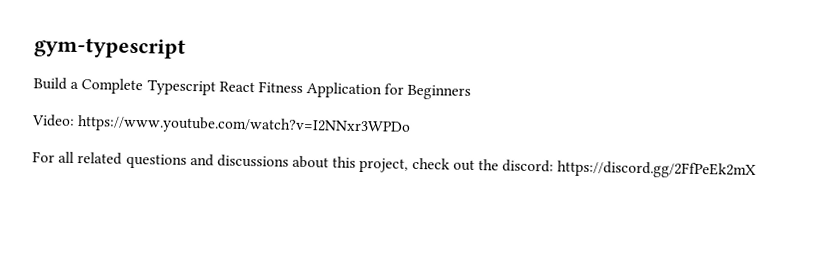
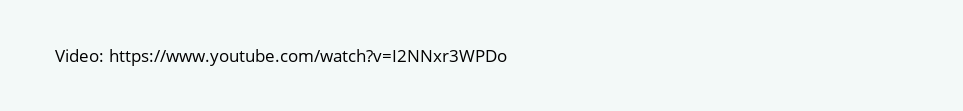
- gym-typescript
- Build a Complete Typescript React Fitness Application for Beginners
  Video: https://www.youtube.com/watch?v=I2NNxr3WPDo
- For all related questions and discussions about this project, check out the discord: https://discord.gg/2FfPeEk2mX

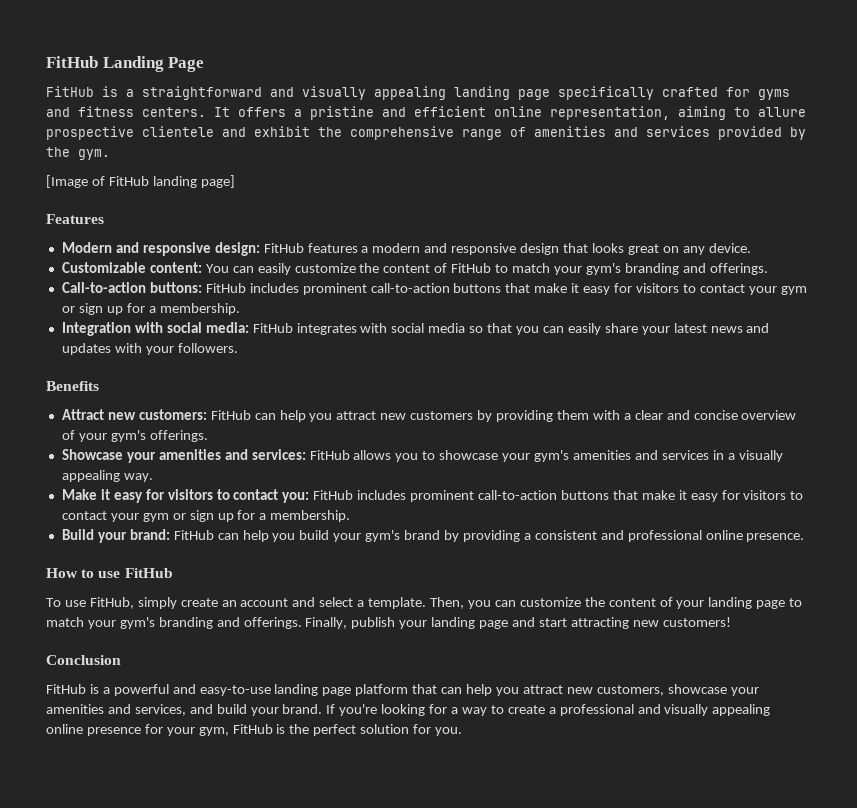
- Video: https://www.youtube.com/watch?v=I2NNxr3WPDo
+ FitHub Landing Page
+ FitHub is a straightforward and visually appealing landing page specifically crafted for gyms and fitness centers. It offers a pristine and efficient online representation, aiming to allure prospective clientele and exhibit the comprehensive range of amenities and services provided by the gym.
+ [Image of FitHub landing page]
+ Features
+ Modern and responsive design: FitHub features a modern and responsive design that looks great on any device.
+ Customizable content: You can easily customize the content of FitHub to match your gym's branding and offerings.
+ Call-to-action buttons: FitHub includes prominent call-to-action buttons that make it easy for visitors to contact your gym or sign up for a membership.
+ Integration with social media: FitHub integrates with social media so that you can easily share your latest news and updates with your followers.
+ Benefits
+ Attract new customers: FitHub can help you attract new customers by providing them with a clear and concise overview of your gym's offerings.
+ Showcase your amenities and services: FitHub allows you to showcase your gym's amenities and services in a visually appealing way.
+ Make it easy for visitors to contact you: FitHub includes prominent call-to-action buttons that make it easy for visitors to contact your gym or sign up for a membership.
+ Build your brand: FitHub can help you build your gym's brand by providing a consistent and professional online presence.
+ How to use FitHub
+ To use FitHub, simply create an account and select a template. Then, you can customize the content of your landing page to match your gym's branding and offerings. Finally, publish your landing page and start attracting new customers!
+ Conclusion
+ FitHub is a powerful and easy-to-use landing page platform that can help you attract new customers, showcase your amenities and services, and build your brand. If you're looking for a way to create a professional and visually appealing online presence for your gym, FitHub is the perfect solution for you.

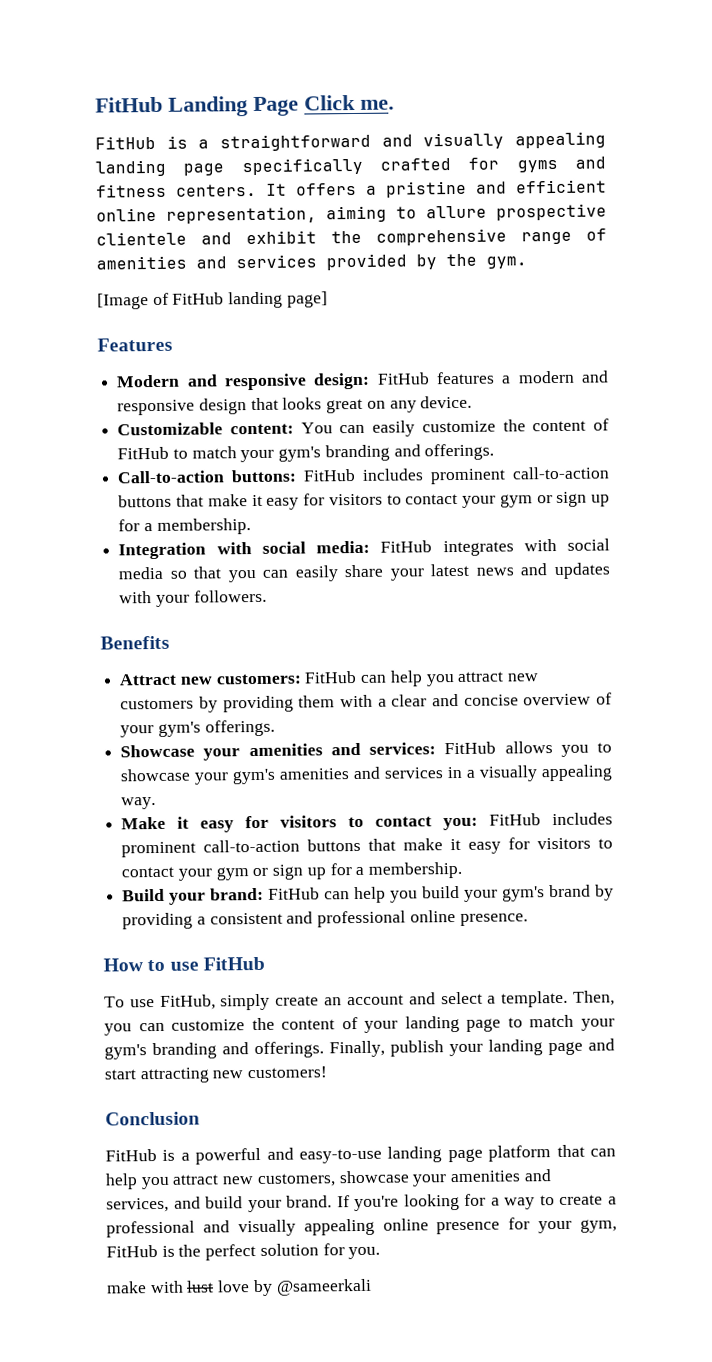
- FitHub Landing Page
+ FitHub Landing Page Click me.
+ make with lust love by @sameerkali

